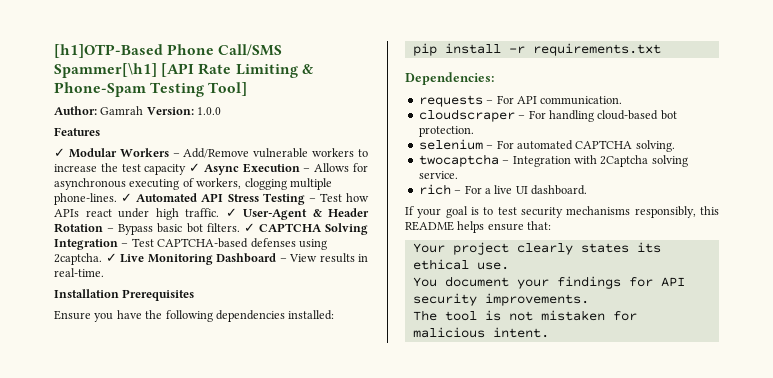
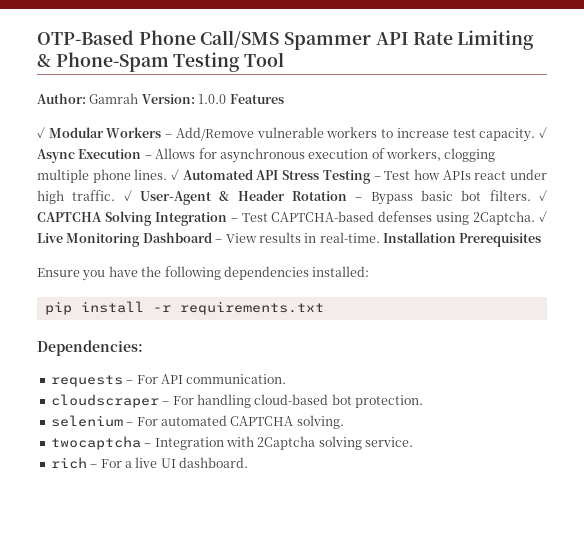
- [h1]OTP-Based Phone Call/SMS Spammer[\h1] [API Rate Limiting & Phone-Spam Testing Tool]
+ OTP-Based Phone Call/SMS Spammer API Rate Limiting & Phone-Spam Testing Tool
- Author: Gamrah Version: 1.0.0
- Features
+ Author: Gamrah Version: 1.0.0 Features
- ✓ Modular Workers – Add/Remove vulnerable workers to increase the test capacity ✓ Async Execution – Allows for asynchronous executing of workers, clogging multiple phone-lines.
+ ✓ Modular Workers – Add/Remove vulnerable workers to increase test capacity. ✓ Async Execution – Allows for asynchronous execution of workers, clogging multiple phone lines.
- ✓ CAPTCHA Solving Integration – Test CAPTCHA-based defenses using 2captcha.
+ ✓ CAPTCHA Solving Integration – Test CAPTCHA-based defenses using 2Captcha.
- ✓ Live Monitoring Dashboard – View results in real-time.
- Installation Prerequisites
+ ✓ Live Monitoring Dashboard – View results in real-time. Installation Prerequisites
- If your goal is to test security mechanisms responsibly, this README helps ensure that:
- Your project clearly states its ethical use.
- You document your findings for API security improvements.
- The tool is not mistaken for malicious intent.

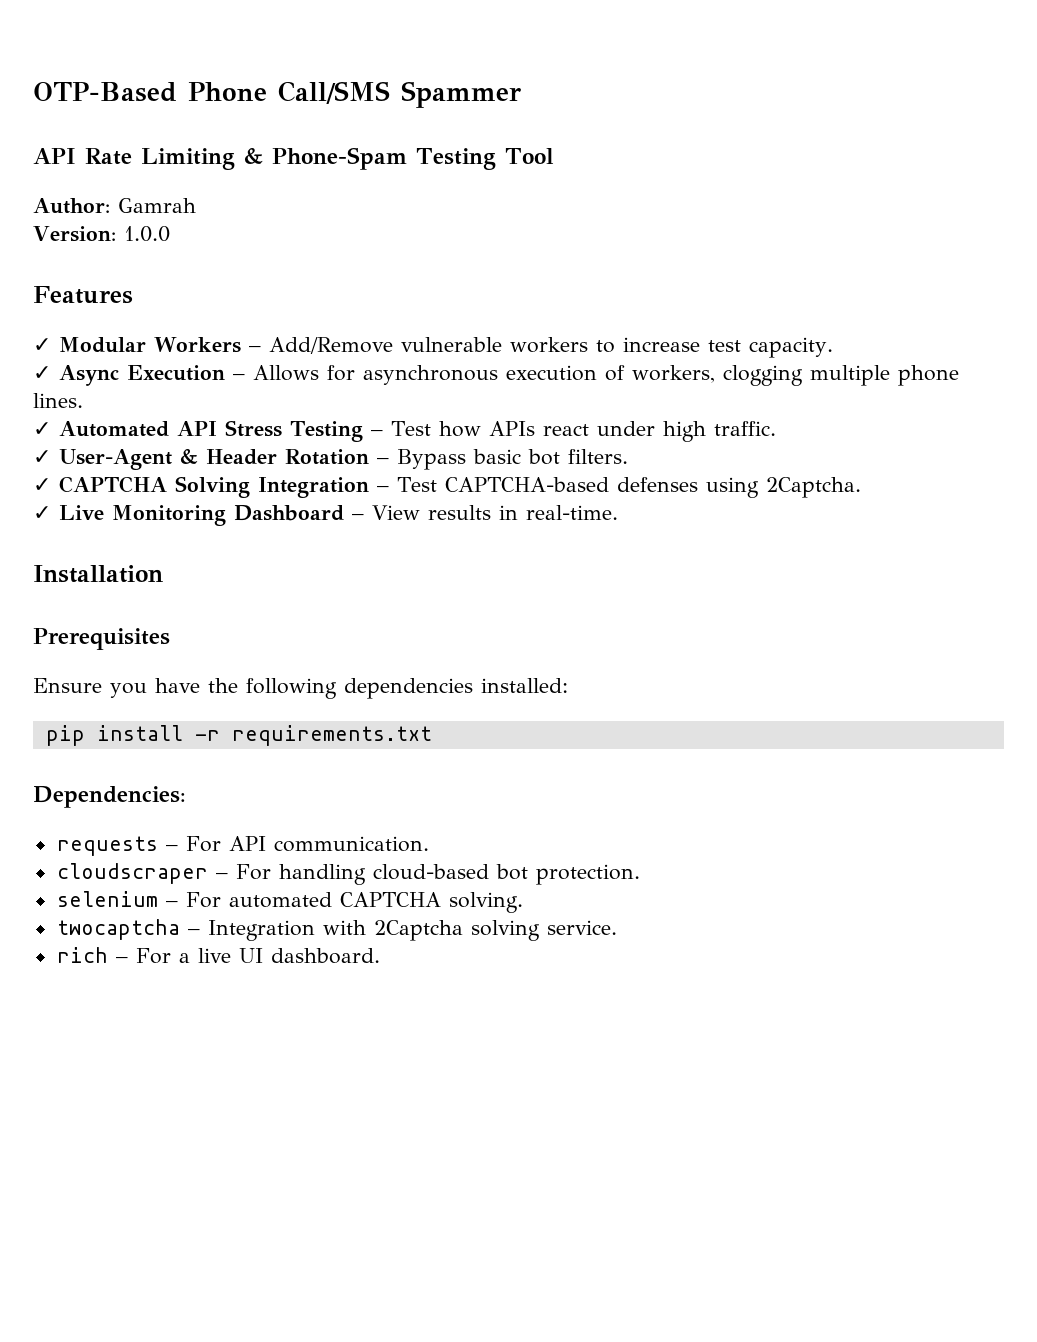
- OTP-Based Phone Call/SMS Spammer API Rate Limiting & Phone-Spam Testing Tool
+ OTP-Based Phone Call/SMS Spammer
+ API Rate Limiting & Phone-Spam Testing Tool
- Author: Gamrah Version: 1.0.0 Features
+ Author: Gamrah
+ Version: 1.0.0
+ Features
- ✓ Modular Workers – Add/Remove vulnerable workers to increase test capacity. ✓ Async Execution – Allows for asynchronous execution of workers, clogging multiple phone lines. ✓ Automated API Stress Testing – Test how APIs react under high traffic. ✓ User-Agent & Header Rotation – Bypass basic bot filters. ✓ CAPTCHA Solving Integration – Test CAPTCHA-based defenses using 2Captcha. ✓ Live Monitoring Dashboard – View results in real-time. Installation Prerequisites
+ ✓ Modular Workers – Add/Remove vulnerable workers to increase test capacity.
+ ✓ Async Execution – Allows for asynchronous execution of workers, clogging multiple phone lines.
+ ✓ Automated API Stress Testing – Test how APIs react under high traffic.
+ ✓ User-Agent & Header Rotation – Bypass basic bot filters.
+ ✓ CAPTCHA Solving Integration – Test CAPTCHA-based defenses using 2Captcha.
+ ✓ Live Monitoring Dashboard – View results in real-time.
+ Installation
+ Prerequisites

